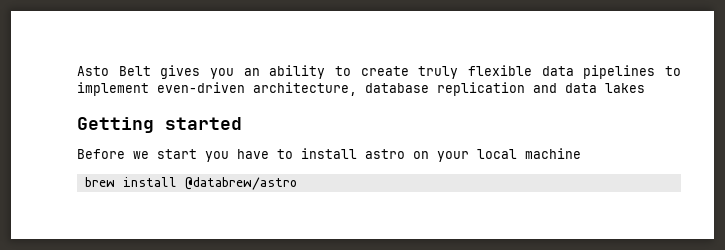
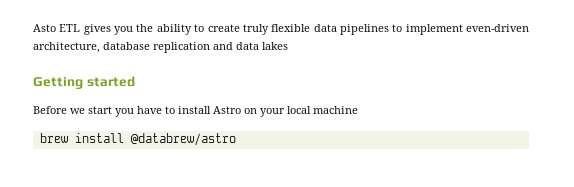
- Asto Belt gives you an ability to create truly flexible data pipelines to implement even-driven architecture, database replication and data lakes
+ Asto ETL gives you the ability to create truly flexible data pipelines to implement even-driven architecture, database replication and data lakes
- Before we start you have to install astro on your local machine
+ Before we start you have to install Astro on your local machine

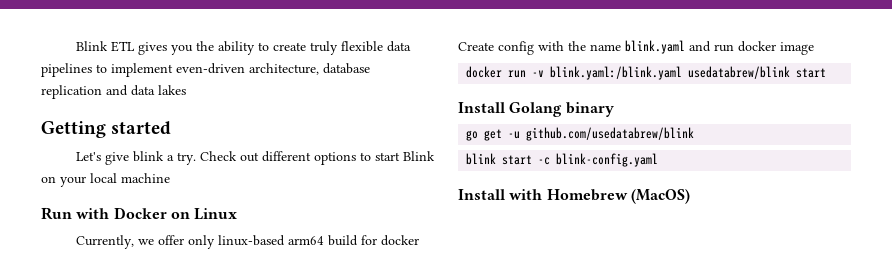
- Asto ETL gives you the ability to create truly flexible data pipelines to implement even-driven architecture, database replication and data lakes
+ Blink ETL gives you the ability to create truly flexible data pipelines to implement even-driven architecture, database replication and data lakes
- Before we start you have to install Astro on your local machine
- brew install @databrew/astro
+ Let's give blink a try. Check out different options to start Blink on your local machine
+ Run with Docker on Linux
+ Currently, we offer only linux-based arm64 build for docker Create config with the name blink.yaml and run docker image
+ docker run -v blink.yaml:/blink.yaml usedatabrew/blink start
+ Install Golang binary
+ go get -u github.com/usedatabrew/blink
+ blink start -c blink-config.yaml
+ Install with Homebrew (MacOS)

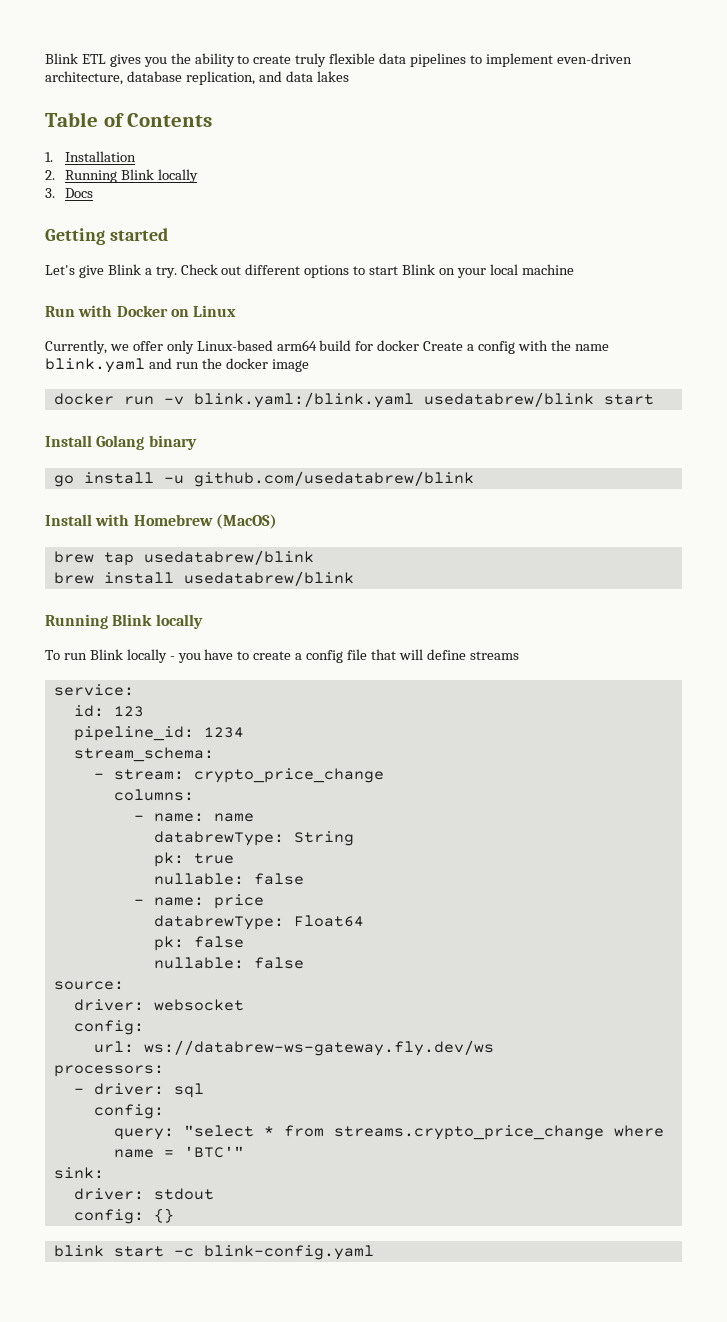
- Blink ETL gives you the ability to create truly flexible data pipelines to implement even-driven architecture, database replication and data lakes
+ Blink ETL gives you the ability to create truly flexible data pipelines to implement even-driven architecture, database replication, and data lakes
+ Table of Contents
+ 1. Installation
+ 2. Running Blink locally
+ 3. Docs
- Let's give blink a try.
+ Let's give Blink a try.
- Currently, we offer only linux-based arm64 build for docker Create config with the name blink.yaml and run docker image
+ Currently, we offer only Linux-based arm64 build for docker Create a config with the name blink.yaml and run the docker image
- go get -u github.com/usedatabrew/blink
+ go install -u github.com/usedatabrew/blink
+ Install with Homebrew (MacOS)
+ brew tap usedatabrew/blink
+ brew install usedatabrew/blink
+ Running Blink locally
+ To run Blink locally - you have to create a config file that will define streams
+ service:
+ id: 123
+ pipeline_id: 1234
+ stream_schema:
+ - stream: crypto_price_change
+ columns:
+ - name: name
+ databrewType: String
+ pk: true
+ nullable: false
+ - name: price
+ databrewType: Float64
+ pk: false
+ nullable: false
+ source:
+ driver: websocket
+ config:
+ url: ws://databrew-ws-gateway.fly.dev/ws
+ processors:
+ - driver: sql
+ config:
+ query: "select * from streams.crypto_price_change where name = 'BTC'"
+ sink:
+ driver: stdout
+ config: {}
- Install with Homebrew (MacOS)

